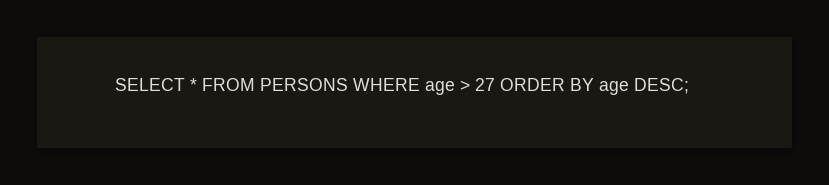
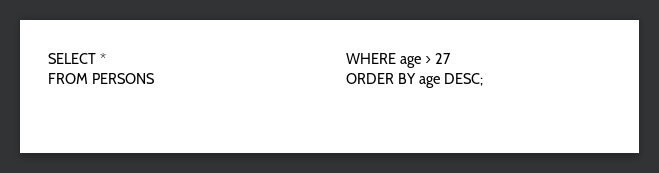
- SELECT * FROM PERSONS WHERE age > 27 ORDER BY age DESC;
+ SELECT *
+ FROM PERSONS
+ WHERE age > 27
+ ORDER BY age DESC;

